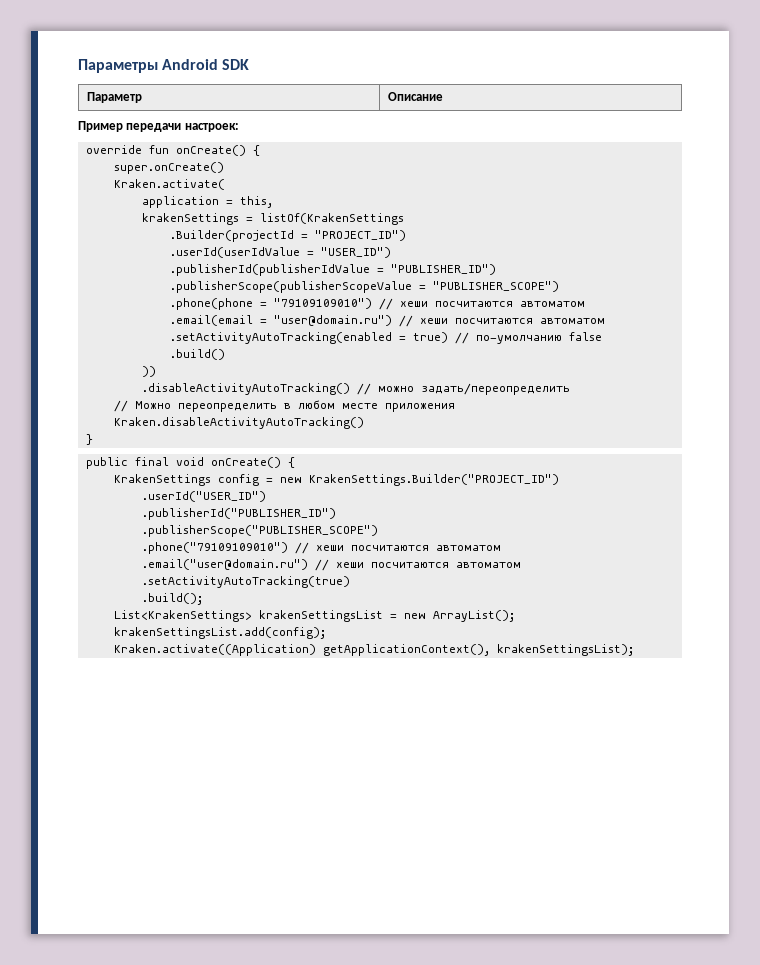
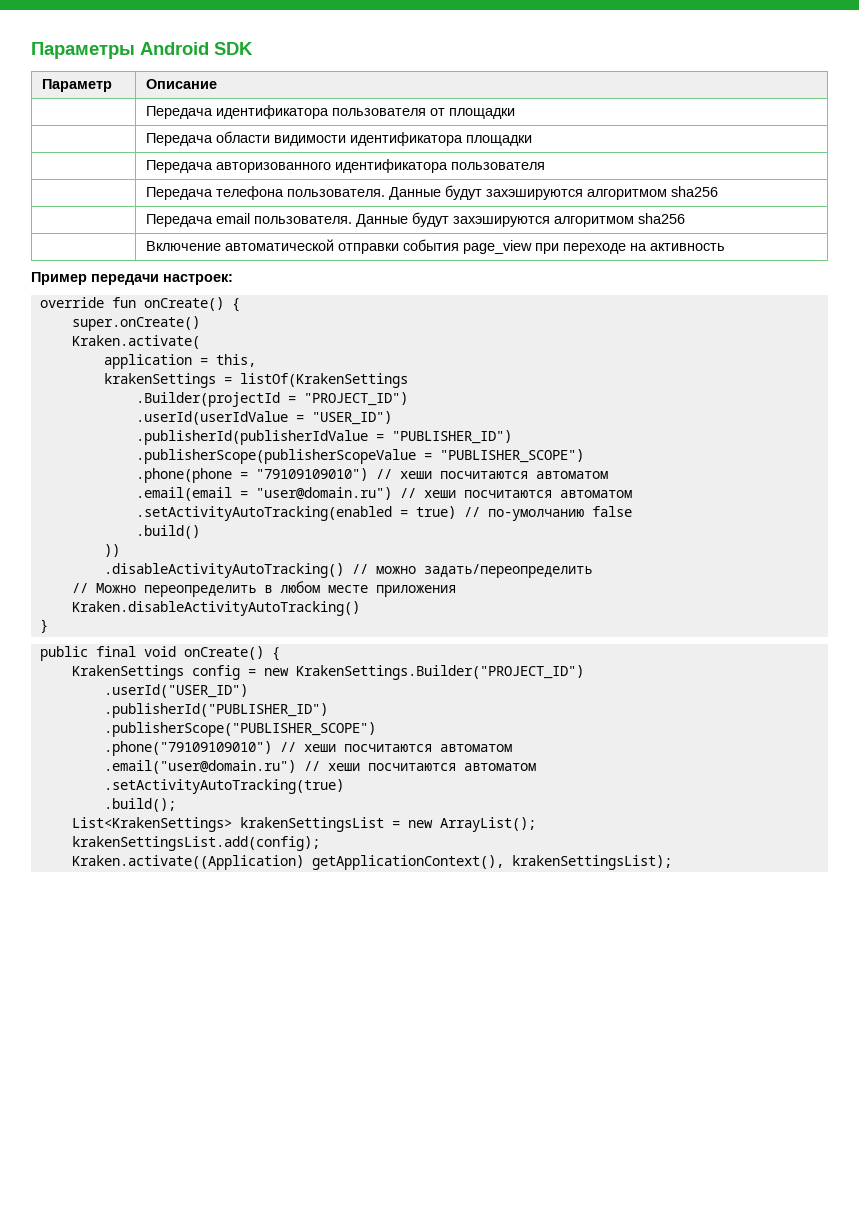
+ | Передача идентификатора пользователя от площадки
+ | Передача области видимости идентификатора площадки
+ | Передача авторизованного идентификатора пользователя
+ | Передача телефона пользователя. Данные будут захэшируются алгоритмом sha256
+ | Передача email пользователя. Данные будут захэшируются алгоритмом sha256
+ | Включение автоматической отправки события page_view при переходе на активность

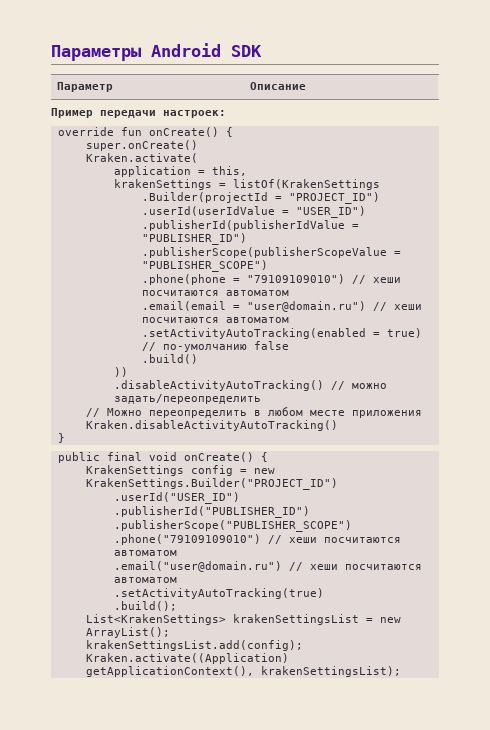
- | Передача идентификатора пользователя от площадки
- | Передача области видимости идентификатора площадки
- | Передача авторизованного идентификатора пользователя
- | Передача телефона пользователя. Данные будут захэшируются алгоритмом sha256
- | Передача email пользователя. Данные будут захэшируются алгоритмом sha256
- | Включение автоматической отправки события page_view при переходе на активность

